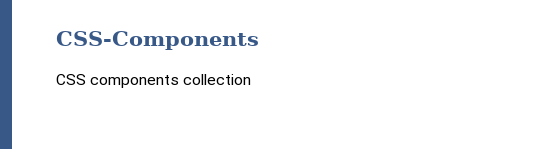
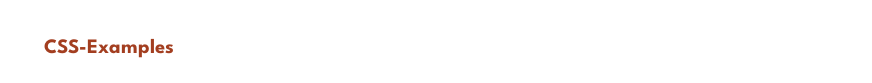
- CSS-Components
- CSS components collection
+ CSS-Examples

